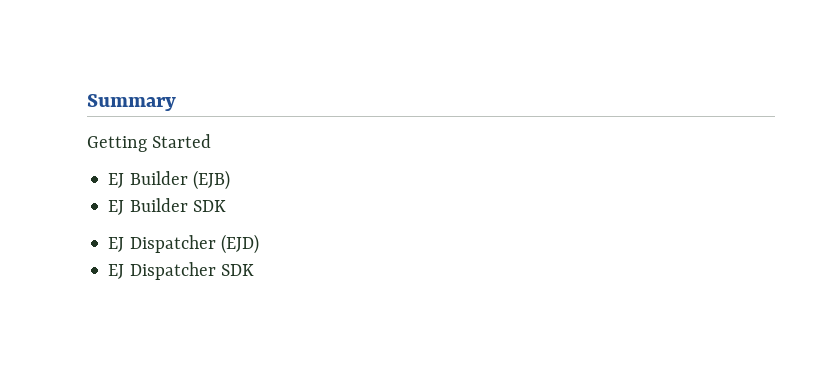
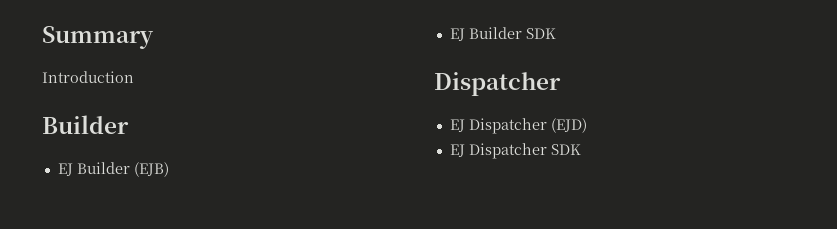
- Getting Started
+ Introduction
+ Builder
  EJ Builder SDK
+ Dispatcher

